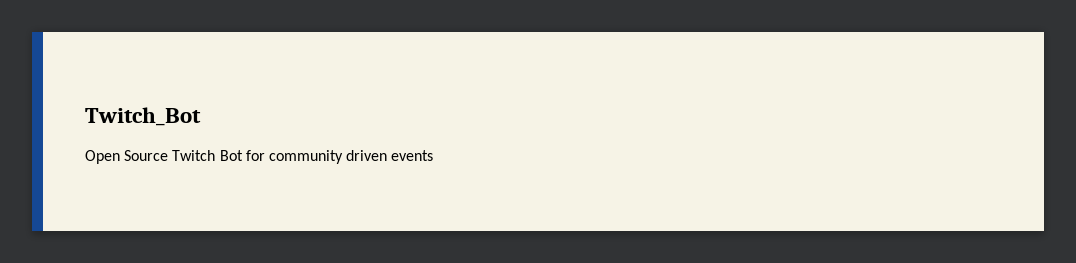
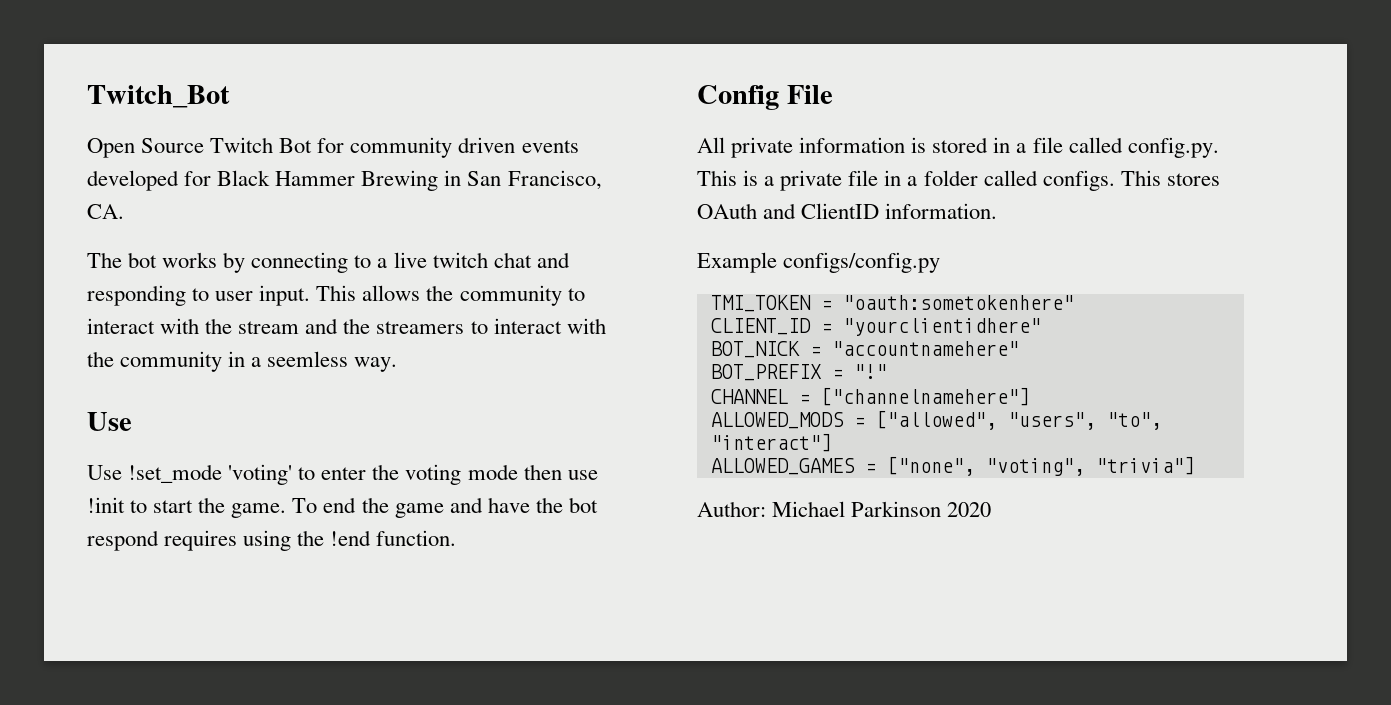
- Open Source Twitch Bot for community driven events
+ Open Source Twitch Bot for community driven events developed for Black Hammer Brewing in San Francisco, CA.
+ The bot works by connecting to a live twitch chat and responding to user input. This allows the community to interact with the stream and the streamers to interact with the community in a seemless way.
+ Use
+ Use !set_mode 'voting' to enter the voting mode then use !init to start the game. To end the game and have the bot respond requires using the !end function.
+ Config File
+ All private information is stored in a file called config.py. This is a private file in a folder called configs. This stores OAuth and ClientID information.
+ Example configs/config.py
+ TMI_TOKEN = "oauth:sometokenhere"
+ CLIENT_ID = "yourclientidhere"
+ BOT_NICK = "accountnamehere"
+ BOT_PREFIX = "!"
+ CHANNEL = ["channelnamehere"]
+ ALLOWED_MODS = ["allowed", "users", "to", "interact"]
+ ALLOWED_GAMES = ["none", "voting", "trivia"]
+ Author: Michael Parkinson 2020

